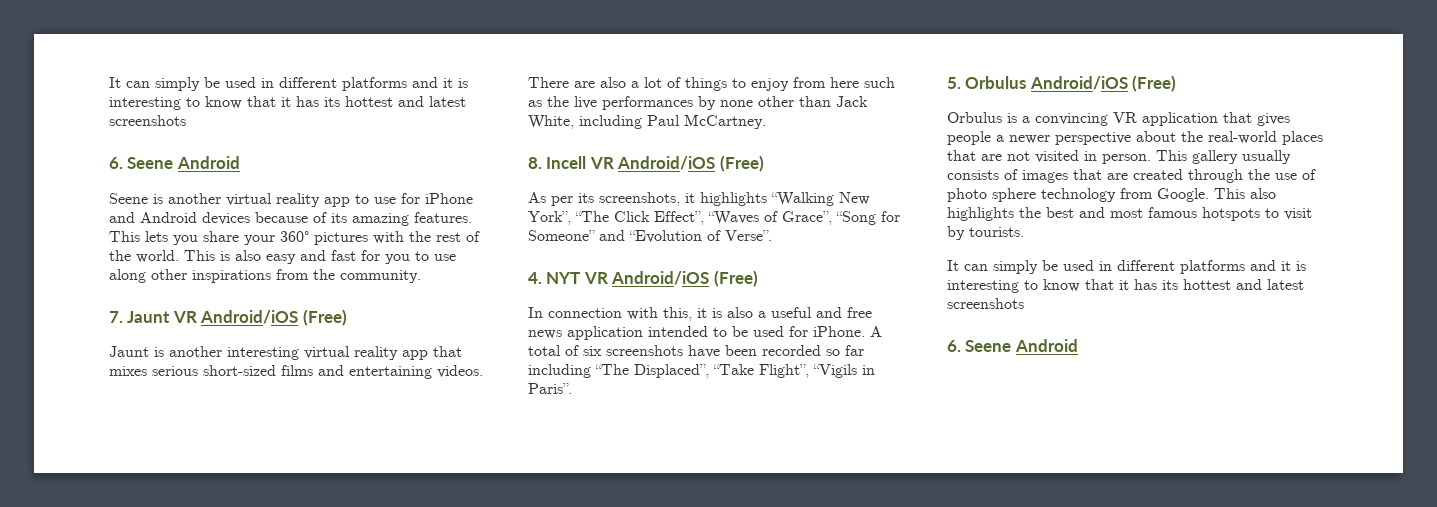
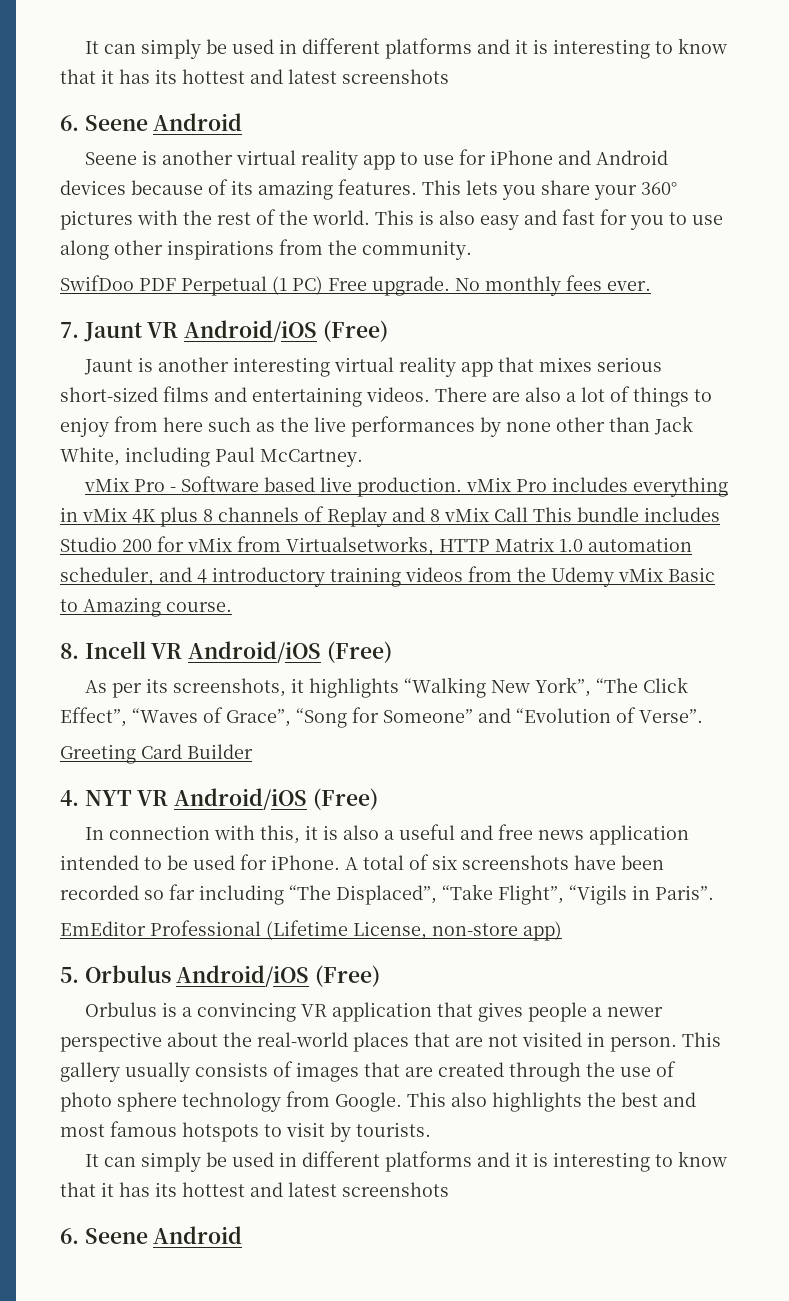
+ SwifDoo PDF Perpetual (1 PC) Free upgrade. No monthly fees ever.
+ vMix Pro - Software based live production. vMix Pro includes everything in vMix 4K plus 8 channels of Replay and 8 vMix Call This bundle includes Studio 200 for vMix from Virtualsetworks, HTTP Matrix 1.0 automation scheduler, and 4 introductory training videos from the Udemy vMix Basic to Amazing course.
+ Greeting Card Builder
+ EmEditor Professional (Lifetime License, non-store app)

